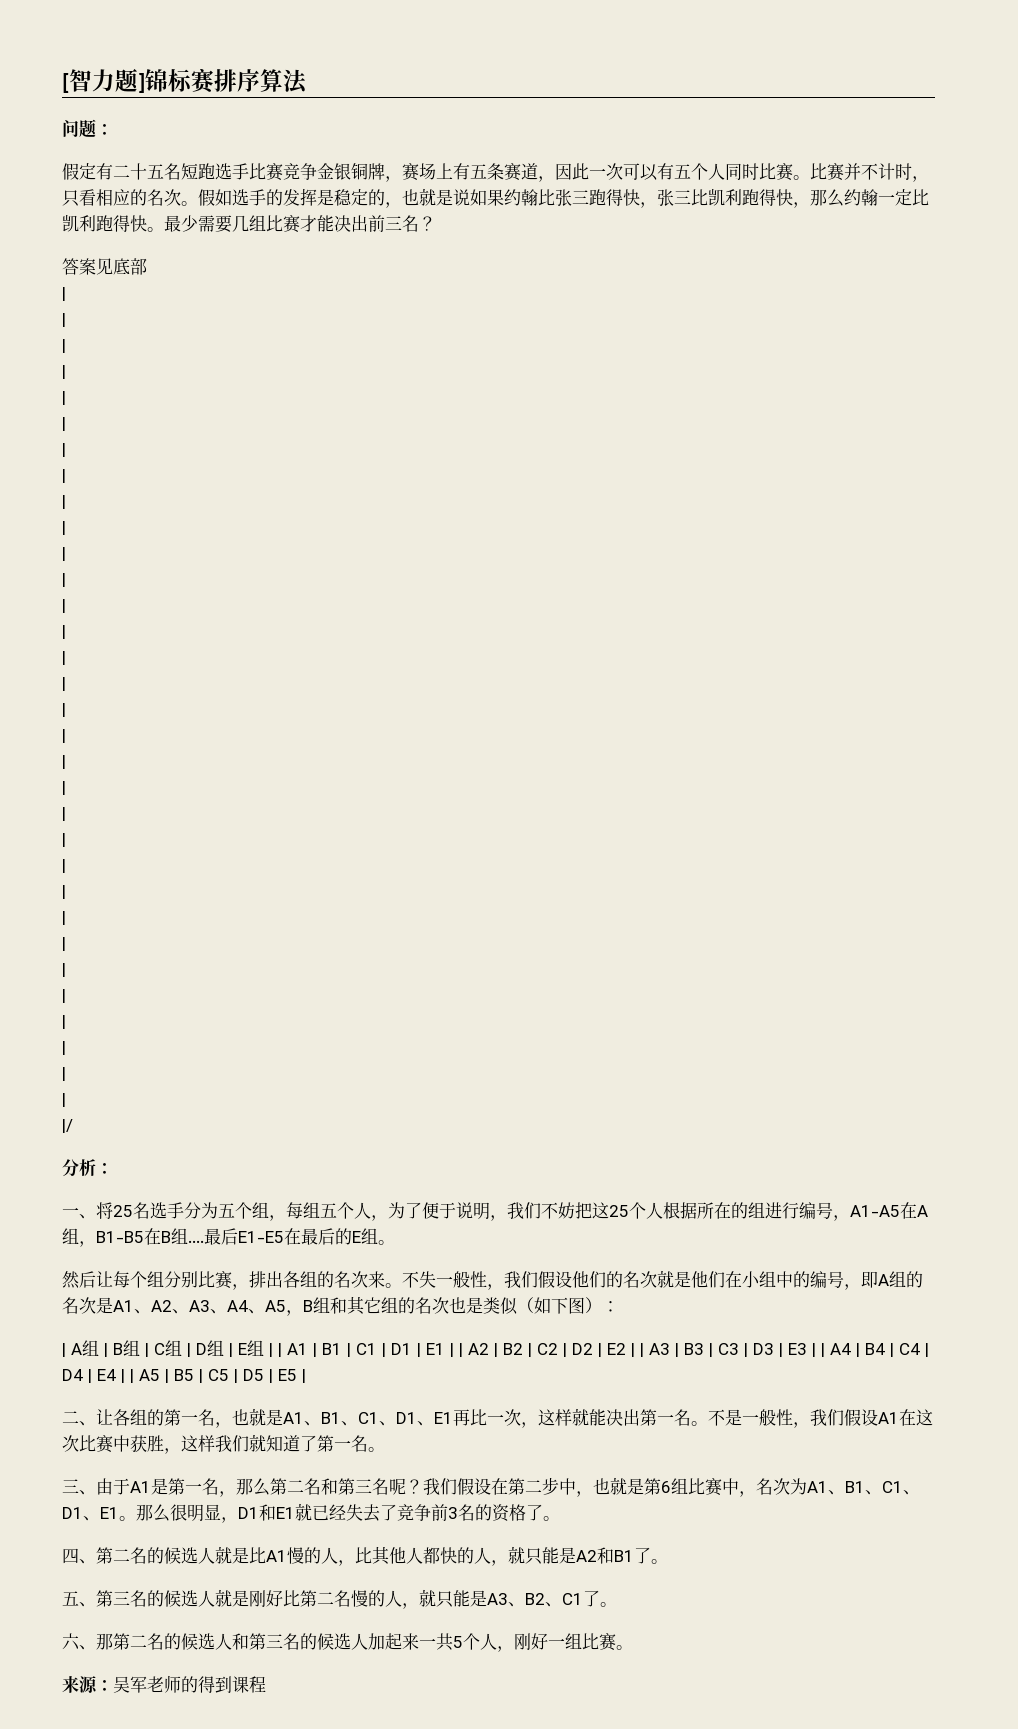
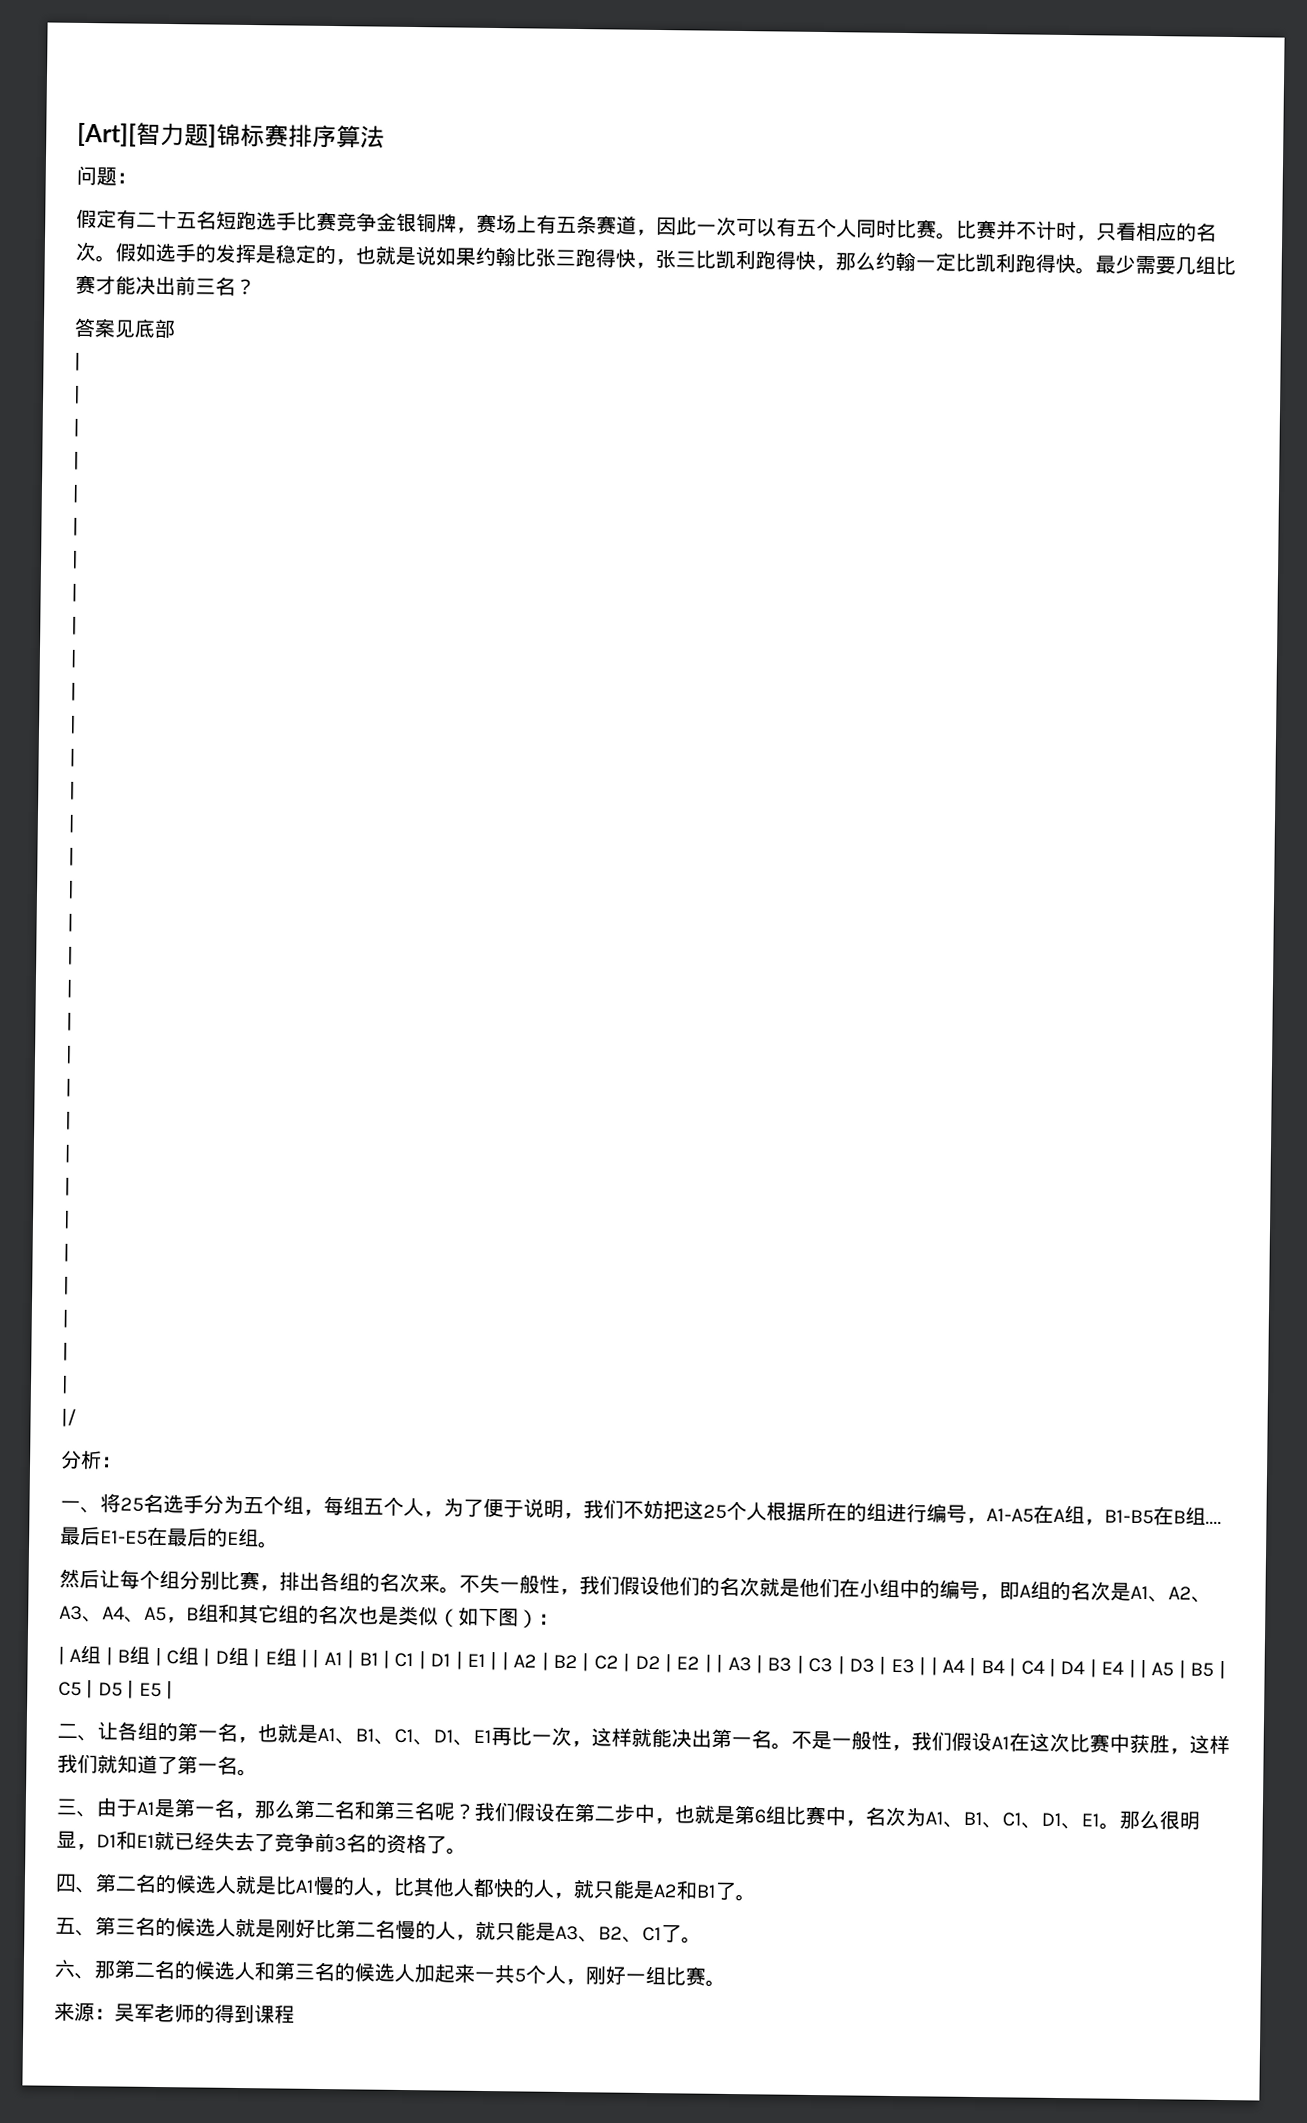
- [智力题]锦标赛排序算法
+ [Art][智力题]锦标赛排序算法

